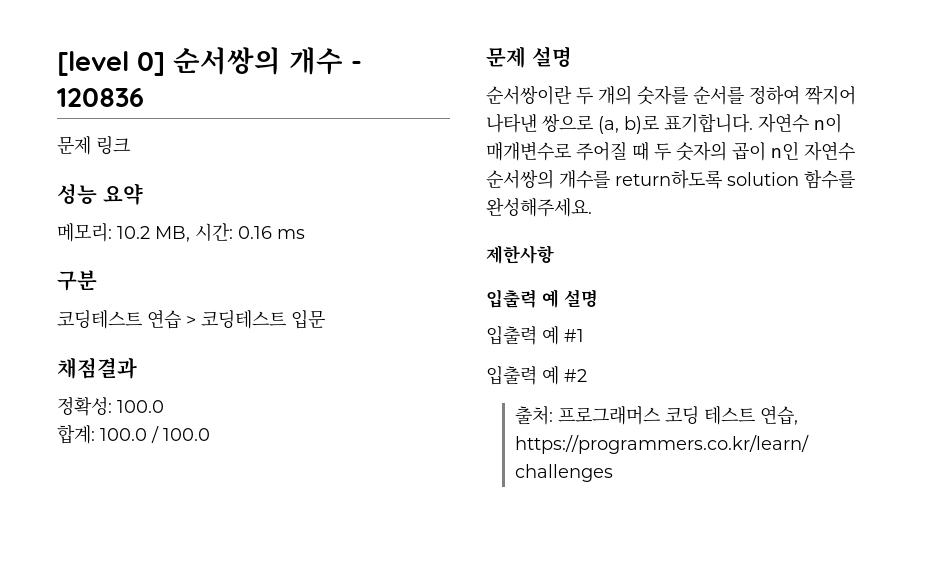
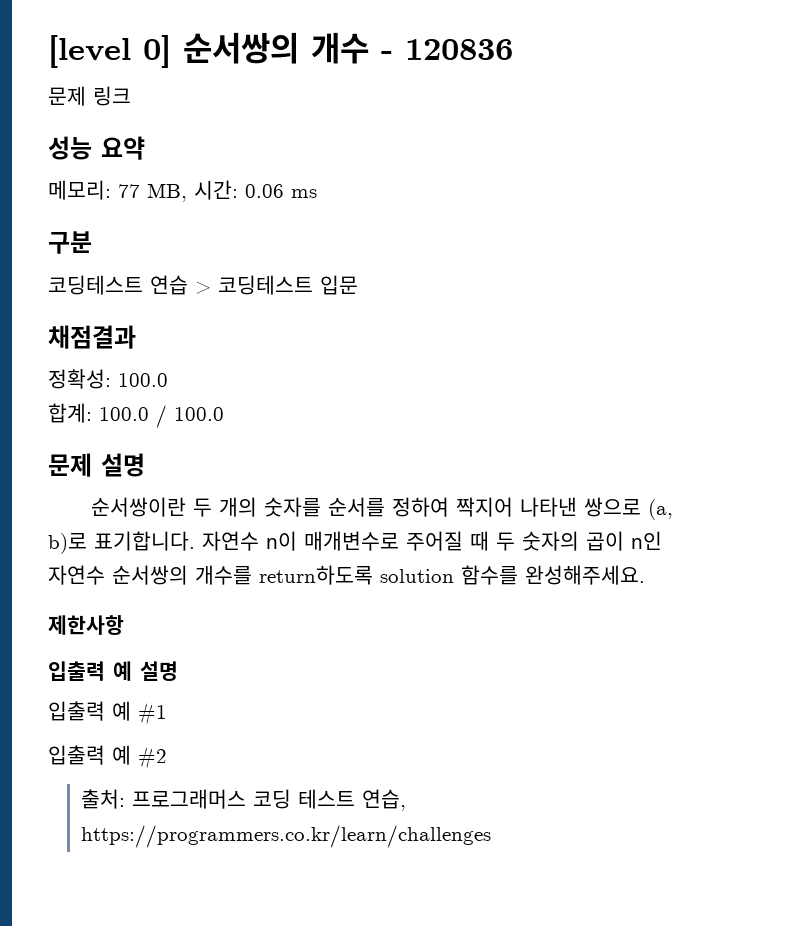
- 메모리: 10.2 MB, 시간: 0.16 ms
+ 메모리: 77 MB, 시간: 0.06 ms

